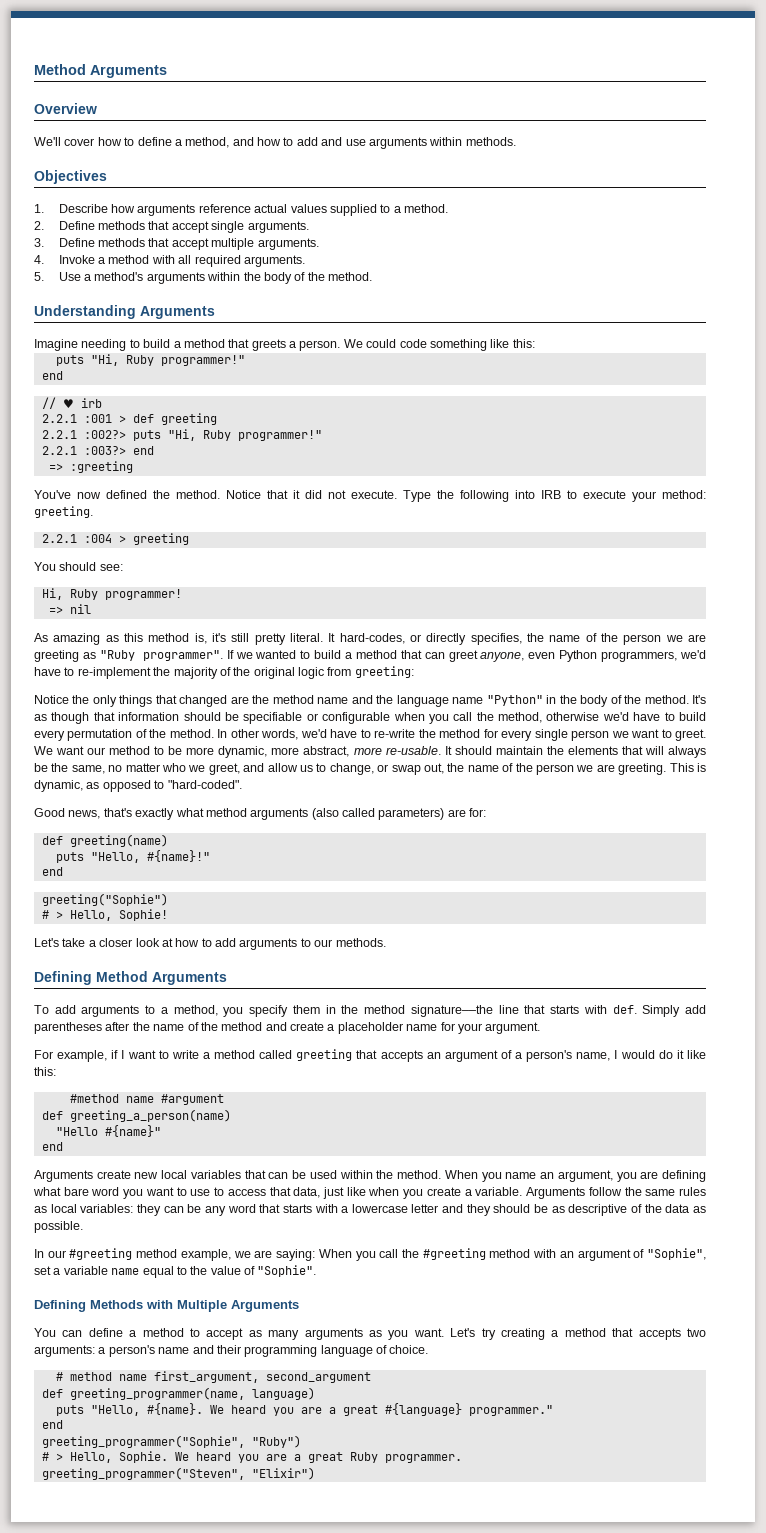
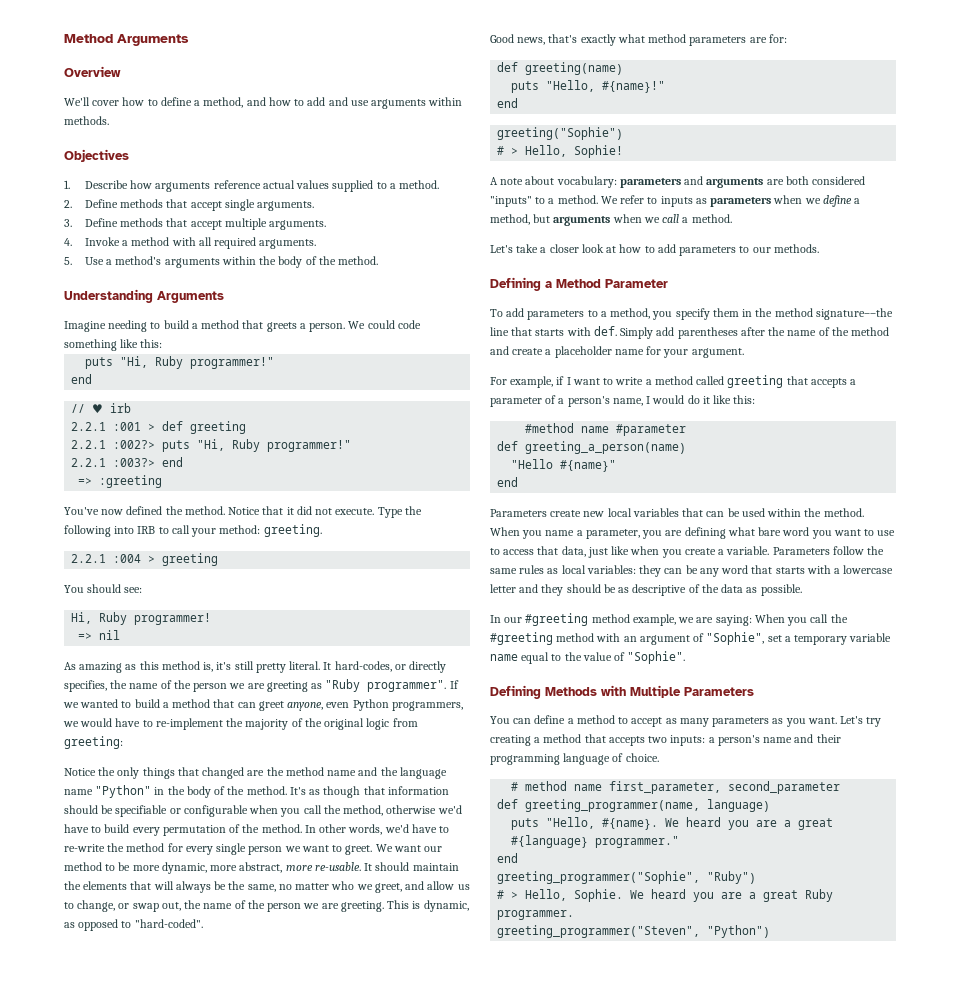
- Type the following into IRB to execute your method: greeting.
+ Type the following into IRB to call your method: greeting.
- If we wanted to build a method that can greet anyone, even Python programmers, we'd have to re-implement the majority of the original logic from greeting:
+ If we wanted to build a method that can greet anyone, even Python programmers, we would have to re-implement the majority of the original logic from greeting:
- Good news, that's exactly what method arguments (also called parameters) are for:
+ Good news, that's exactly what method parameters are for:
+ A note about vocabulary: parameters and arguments are both considered "inputs" to a method. We refer to inputs as parameters when we define a method, but arguments when we call a method.
- Let's take a closer look at how to add arguments to our methods.
+ Let's take a closer look at how to add parameters to our methods.
- Defining Method Arguments
+ Defining a Method Parameter
- To add arguments to a method, you specify them in the method signature––the line that starts with def.
+ To add parameters to a method, you specify them in the method signature––the line that starts with def.
- For example, if I want to write a method called greeting that accepts an argument of a person's name, I would do it like this:
+ For example, if I want to write a method called greeting that accepts a parameter of a person's name, I would do it like this:
- #method name #argument
+ #method name #parameter
- Arguments create new local variables that can be used within the method.
+ Parameters create new local variables that can be used within the method.
- When you name an argument, you are defining what bare word you want to use to access that data, just like when you create a variable.
+ When you name a parameter, you are defining what bare word you want to use to access that data, just like when you create a variable.
- Arguments follow the same rules as local variables: they can be any word that starts with a lowercase letter and they should be as descriptive of the data as possible.
+ Parameters follow the same rules as local variables: they can be any word that starts with a lowercase letter and they should be as descriptive of the data as possible.
- In our #greeting method example, we are saying: When you call the #greeting method with an argument of "Sophie", set a variable name equal to the value of "Sophie".
+ In our #greeting method example, we are saying: When you call the #greeting method with an argument of "Sophie", set a temporary variable name equal to the value of "Sophie".
- Defining Methods with Multiple Arguments
+ Defining Methods with Multiple Parameters
- You can define a method to accept as many arguments as you want.
+ You can define a method to accept as many parameters as you want.
- Let's try creating a method that accepts two arguments: a person's name and their programming language of choice.
+ Let's try creating a method that accepts two inputs: a person's name and their programming language of choice.
- # method name first_argument, second_argument
+ # method name first_parameter, second_parameter
- greeting_programmer("Steven", "Elixir")
+ greeting_programmer("Steven", "Python")

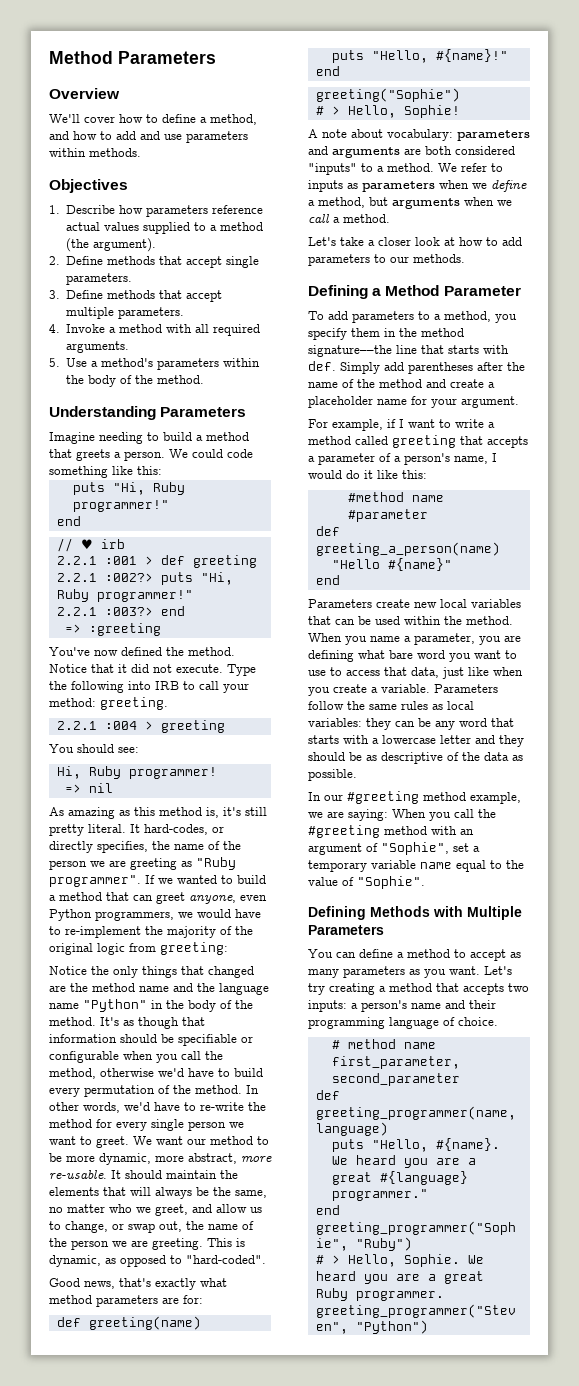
- Method Arguments
+ Method Parameters
- We'll cover how to define a method, and how to add and use arguments within methods.
+ We'll cover how to define a method, and how to add and use parameters within methods.
- 1. Describe how arguments reference actual values supplied to a method.
+ 1. Describe how parameters reference actual values supplied to a method (the argument).
- 2. Define methods that accept single arguments.
+ 2. Define methods that accept single parameters.
- 3. Define methods that accept multiple arguments.
+ 3. Define methods that accept multiple parameters.
- 5. Use a method's arguments within the body of the method.
+ 5. Use a method's parameters within the body of the method.
- Understanding Arguments
+ Understanding Parameters

